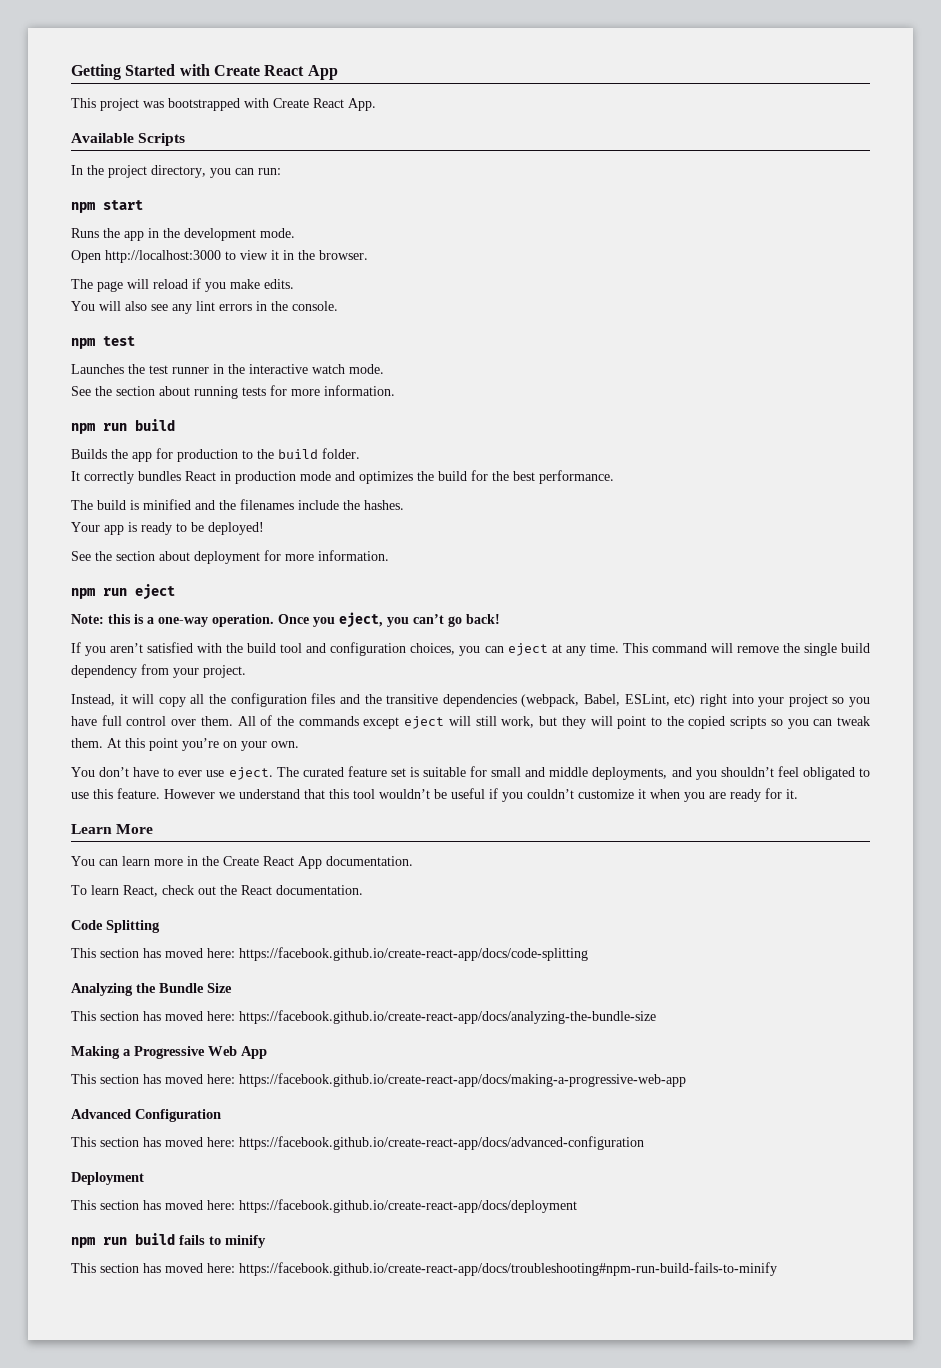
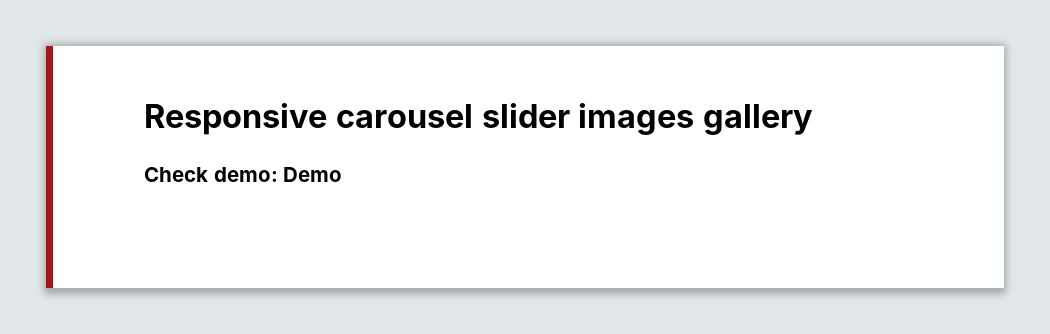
- Getting Started with Create React App
- This project was bootstrapped with Create React App.
- Available Scripts
- In the project directory, you can run:
- npm start
- Runs the app in the development mode.
- Open http://localhost:3000 to view it in the browser.
- The page will reload if you make edits.
- You will also see any lint errors in the console.
- npm test
- Launches the test runner in the interactive watch mode.
- See the section about running tests for more information.
- npm run build
- Builds the app for production to the build folder.
- It correctly bundles React in production mode and optimizes the build for the best performance.
- The build is minified and the filenames include the hashes.
- Your app is ready to be deployed!
- See the section about deployment for more information.
- npm run eject
- Note: this is a one-way operation. Once you eject, you can’t go back!
- If you aren’t satisfied with the build tool and configuration choices, you can eject at any time. This command will remove the single build dependency from your project.
- Instead, it will copy all the configuration files and the transitive dependencies (webpack, Babel, ESLint, etc) right into your project so you have full control over them. All of the commands except eject will still work, but they will point to the copied scripts so you can tweak them. At this point you’re on your own.
- You don’t have to ever use eject. The curated feature set is suitable for small and middle deployments, and you shouldn’t feel obligated to use this feature. However we understand that this tool wouldn’t be useful if you couldn’t customize it when you are ready for it.
- Learn More
- You can learn more in the Create React App documentation.
- To learn React, check out the React documentation.
- Code Splitting
- This section has moved here: https://facebook.github.io/create-react-app/docs/code-splitting
- Analyzing the Bundle Size
- This section has moved here: https://facebook.github.io/create-react-app/docs/analyzing-the-bundle-size
- Making a Progressive Web App
- This section has moved here: https://facebook.github.io/create-react-app/docs/making-a-progressive-web-app
- Advanced Configuration
- This section has moved here: https://facebook.github.io/create-react-app/docs/advanced-configuration
- Deployment
- This section has moved here: https://facebook.github.io/create-react-app/docs/deployment
- npm run build fails to minify
- This section has moved here: https://facebook.github.io/create-react-app/docs/troubleshooting#npm-run-build-fails-to-minify
+ Responsive carousel slider images gallery
+ Check demo: Demo

